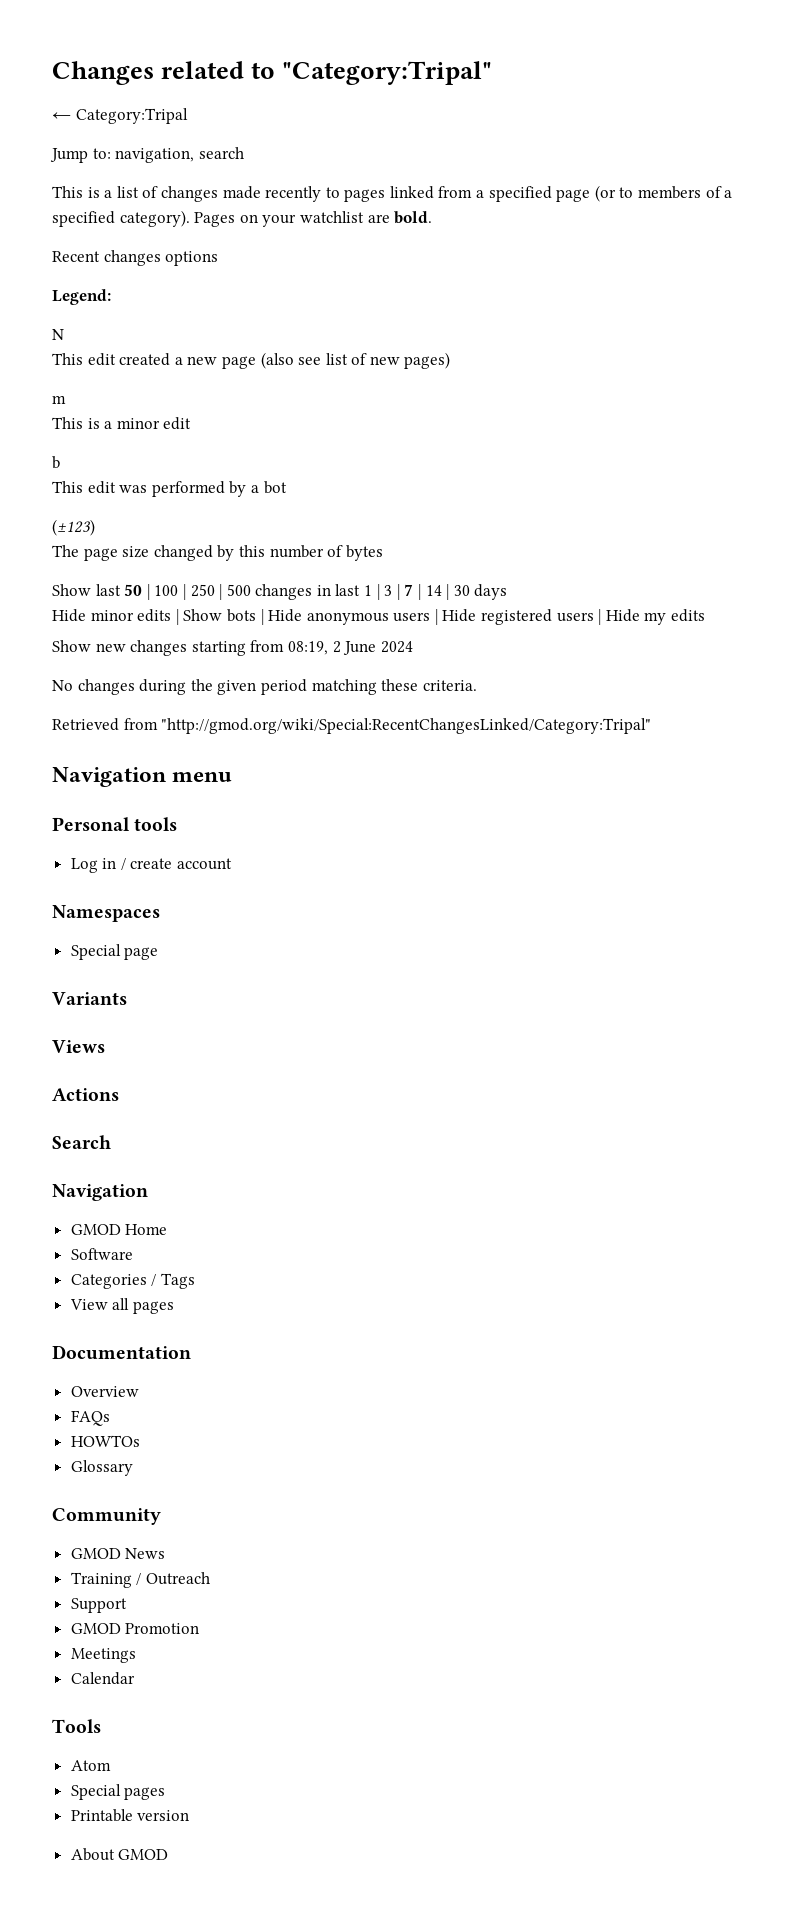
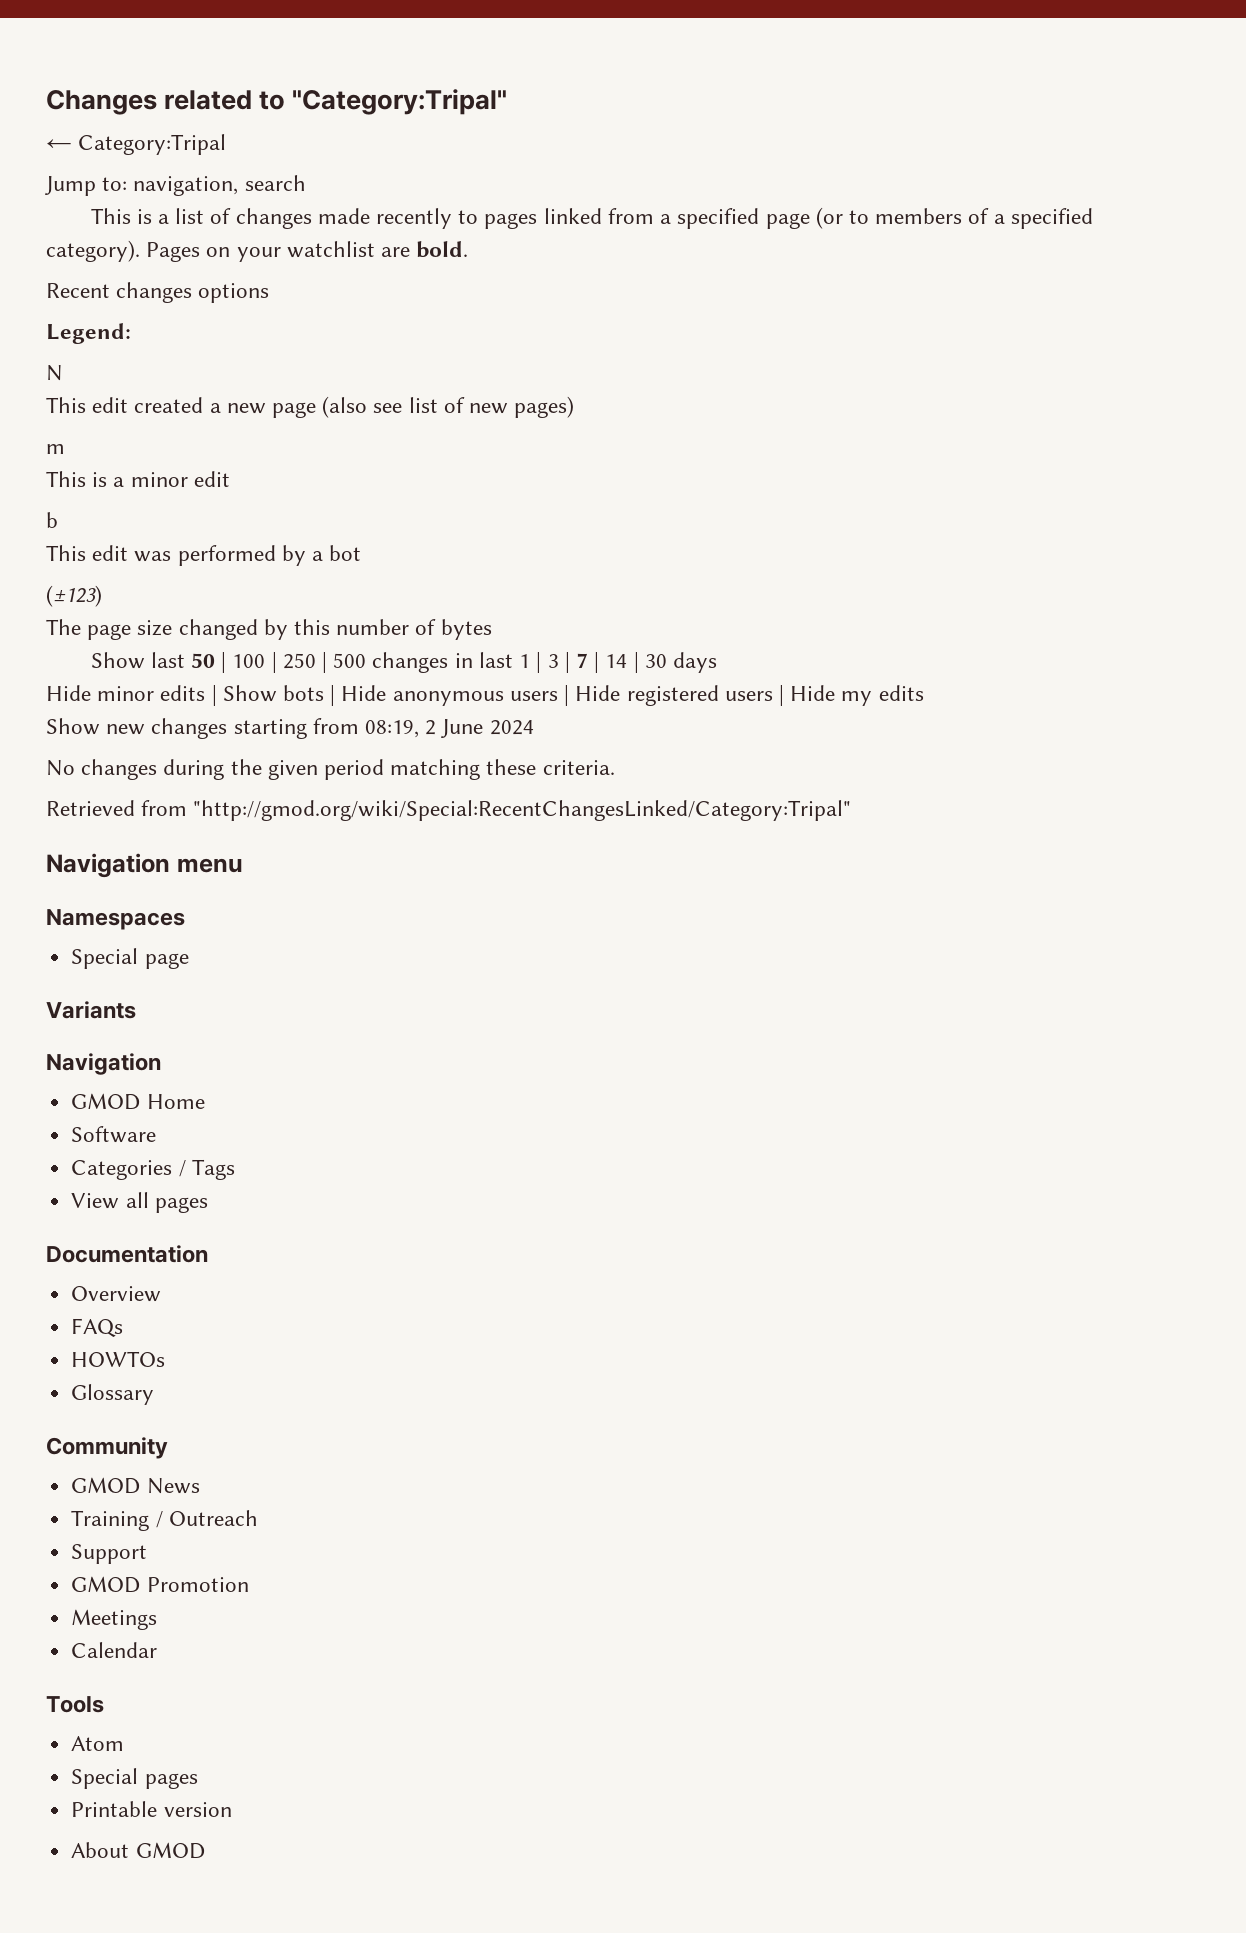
- Personal tools
- Log in / create account
- Views
- Actions
- Search

